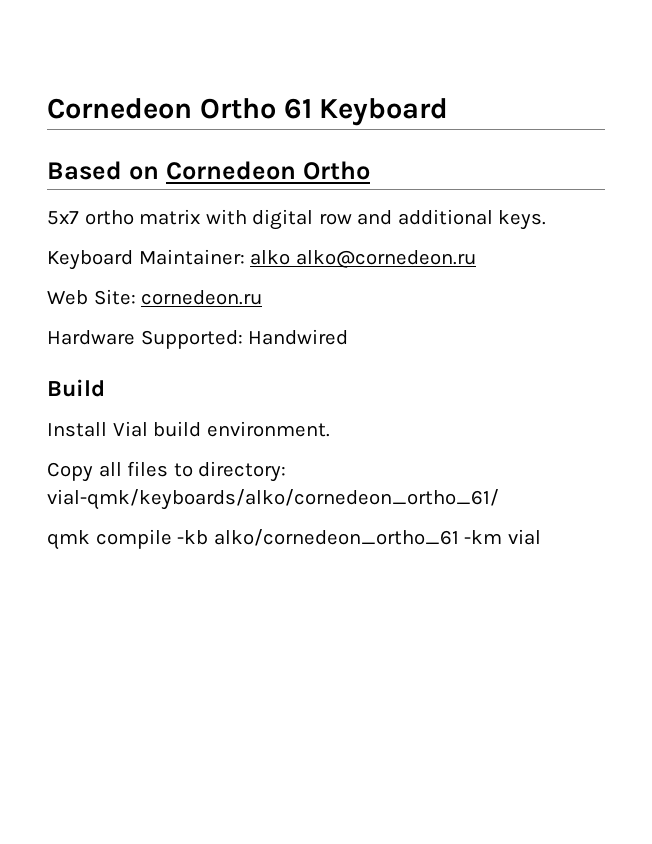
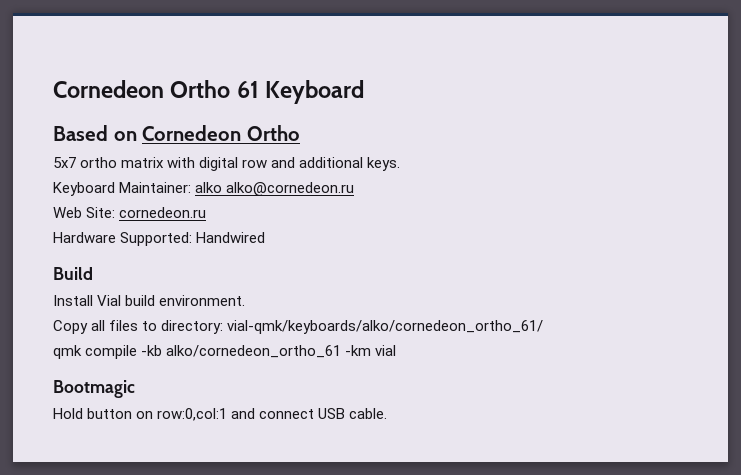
+ Bootmagic
+ Hold button on row:0,col:1 and connect USB cable.

